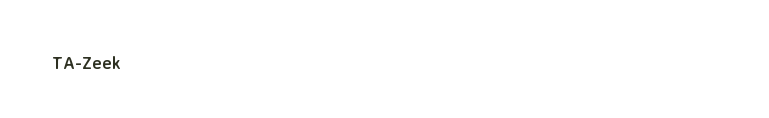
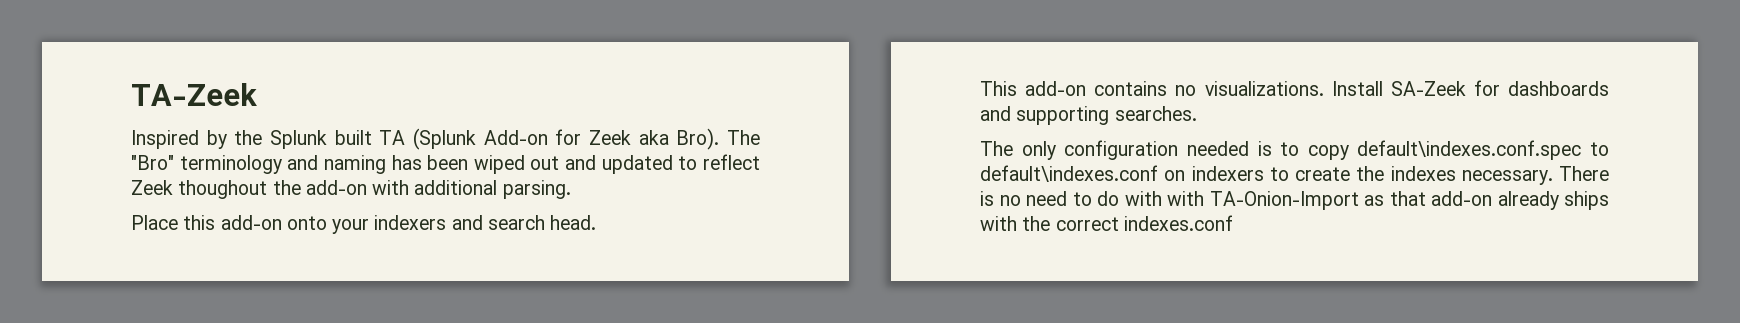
+ Inspired by the Splunk built TA (Splunk Add-on for Zeek aka Bro). The "Bro" terminology and naming has been wiped out and updated to reflect Zeek thoughout the add-on with additional parsing.
+ Place this add-on onto your indexers and search head.
+ This add-on contains no visualizations. Install SA-Zeek for dashboards and supporting searches.
+ The only configuration needed is to copy default\indexes.conf.spec to default\indexes.conf on indexers to create the indexes necessary. There is no need to do with with TA-Onion-Import as that add-on already ships with the correct indexes.conf

